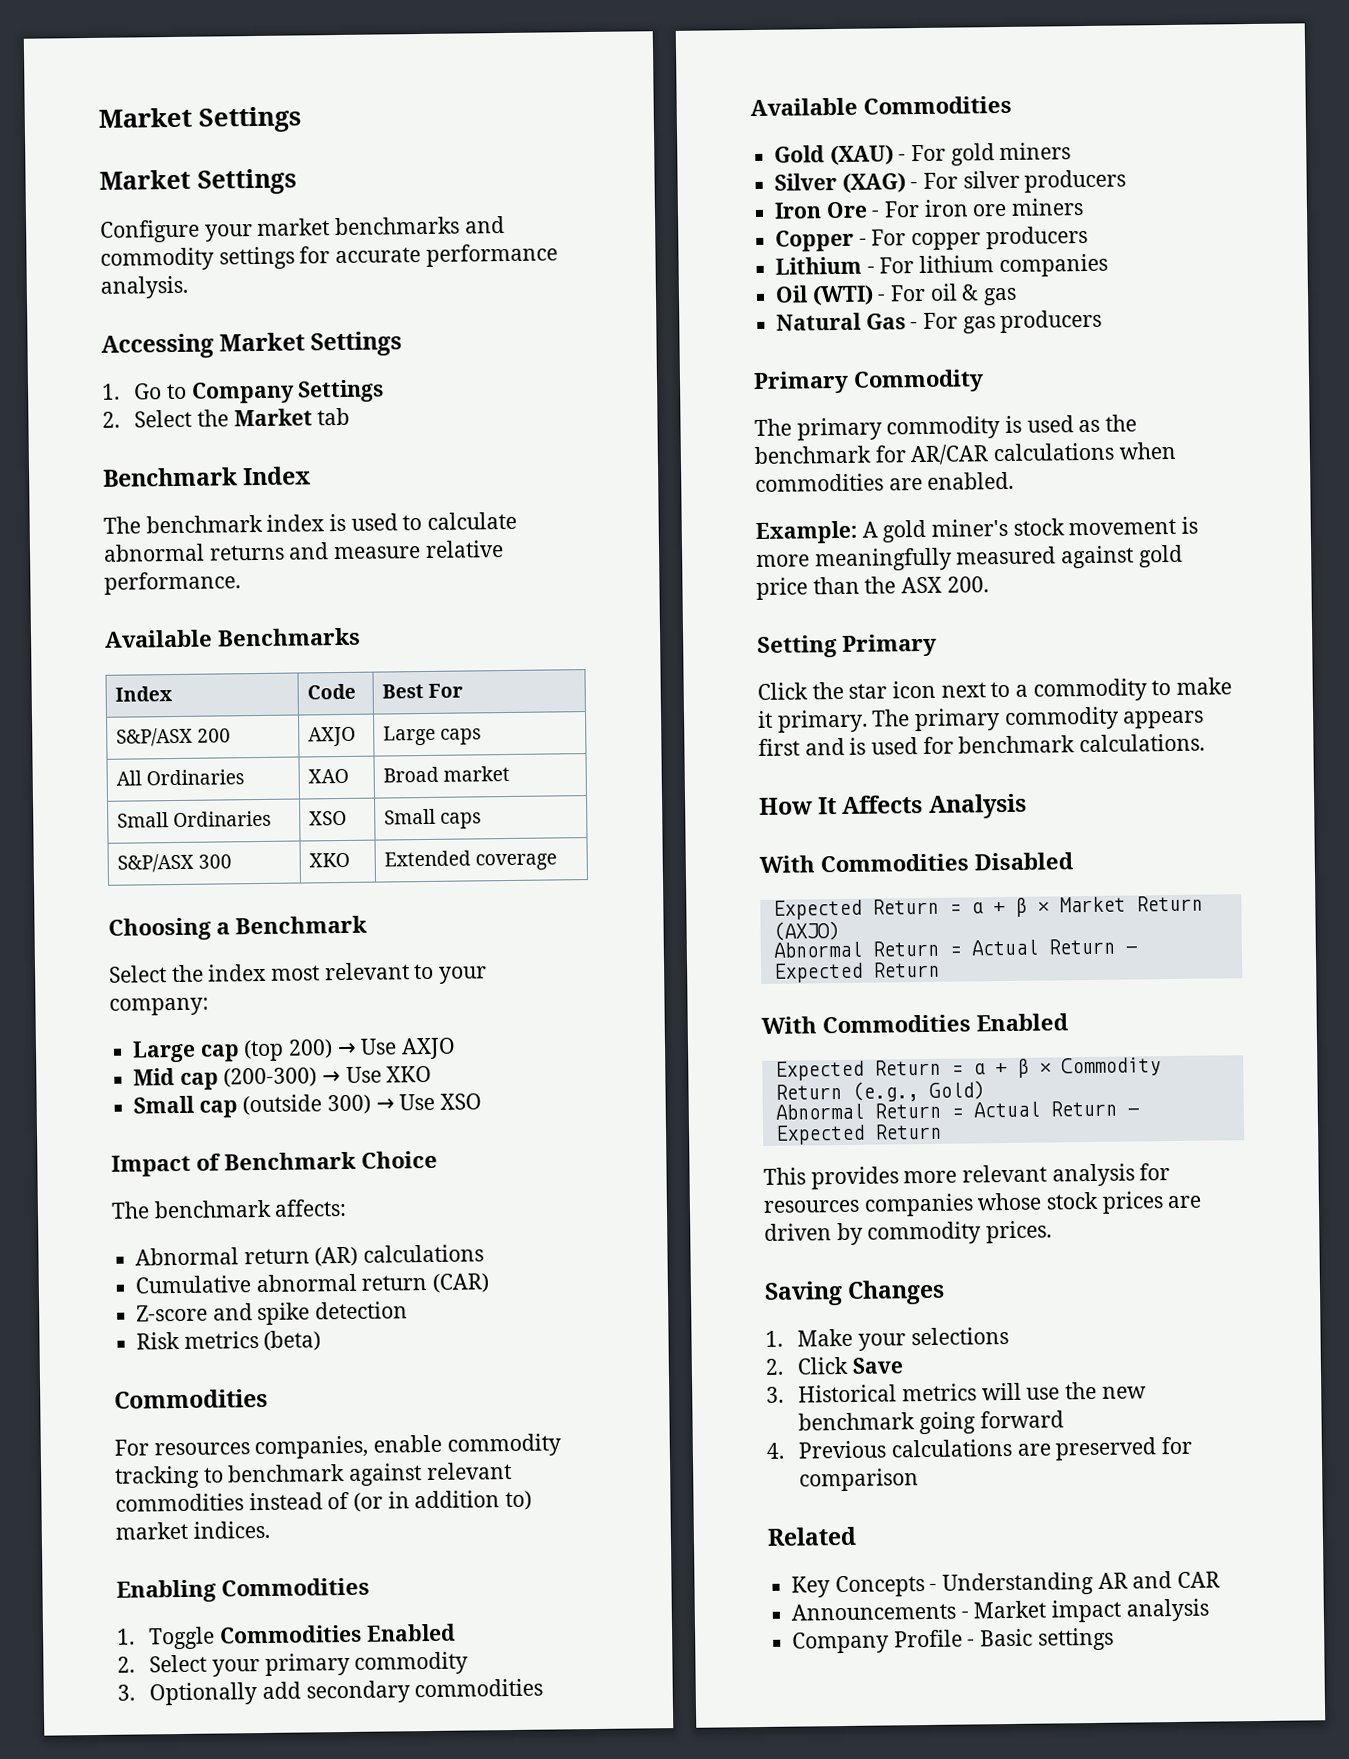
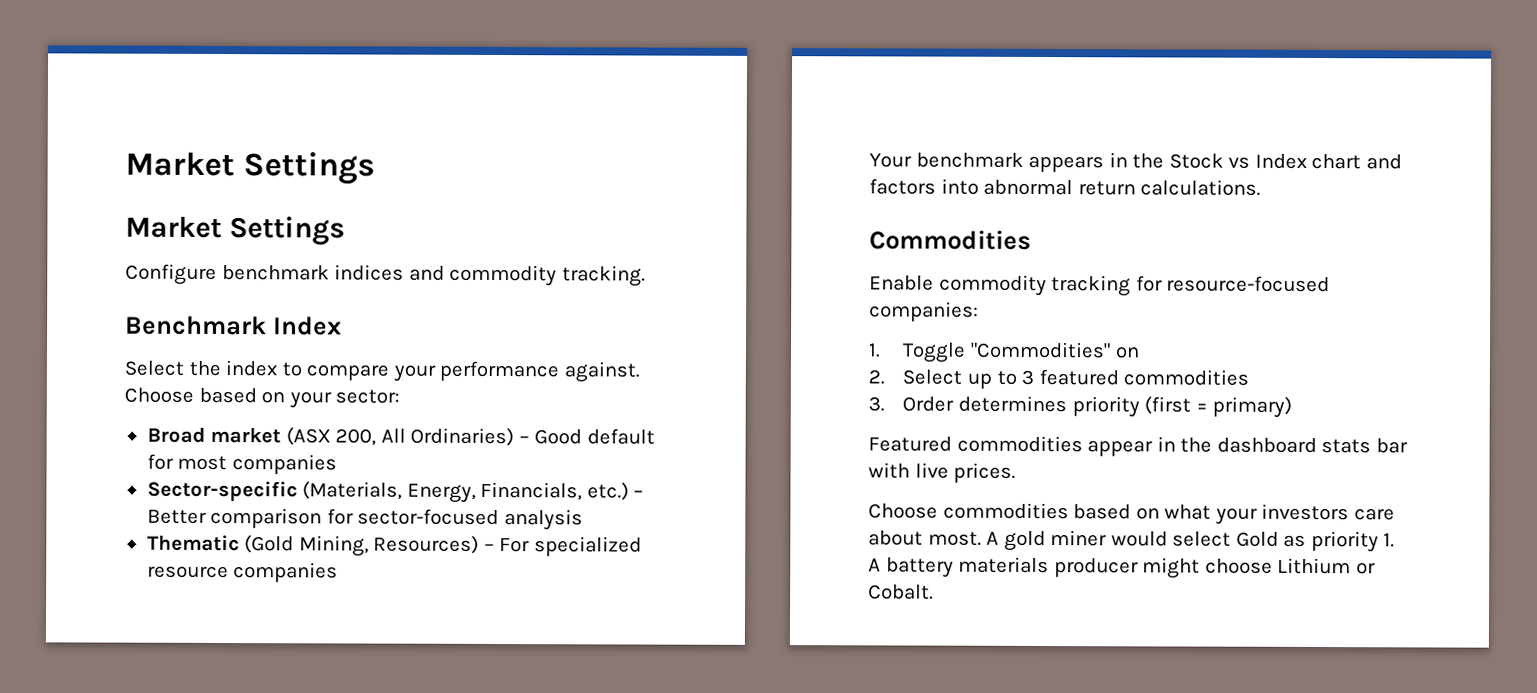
- Configure your market benchmarks and commodity settings for accurate performance analysis.
- Accessing Market Settings
- 1. Go to Company Settings
- 2. Select the Market tab
+ Configure benchmark indices and commodity tracking.
  Benchmark Index
- The benchmark index is used to calculate abnormal returns and measure relative performance.
- Available Benchmarks
- Index | Code | Best For
- S&P/ASX 200 | AXJO | Large caps
- All Ordinaries | XAO | Broad market
- Small Ordinaries | XSO | Small caps
- S&P/ASX 300 | XKO | Extended coverage
- Choosing a Benchmark
- Select the index most relevant to your company:
- Large cap (top 200) → Use AXJO
- Mid cap (200-300) → Use XKO
- Small cap (outside 300) → Use XSO
- Impact of Benchmark Choice
- The benchmark affects:
- Abnormal return (AR) calculations
- Cumulative abnormal return (CAR)
- Z-score and spike detection
- Risk metrics (beta)
+ Select the index to compare your performance against. Choose based on your sector:
+ Broad market (ASX 200, All Ordinaries) – Good default for most companies
+ Sector-specific (Materials, Energy, Financials, etc.) – Better comparison for sector-focused analysis
+ Thematic (Gold Mining, Resources) – For specialized resource companies
+ Your benchmark appears in the Stock vs Index chart and factors into abnormal return calculations.
  Commodities
- For resources companies, enable commodity tracking to benchmark against relevant commodities instead of (or in addition to) market indices.
- Enabling Commodities
+ Enable commodity tracking for resource-focused companies:
- 1. Toggle Commodities Enabled
- 2. Select your primary commodity
- 3. Optionally add secondary commodities
- Available Commodities
- Gold (XAU) - For gold miners
- Silver (XAG) - For silver producers
- Iron Ore - For iron ore miners
- Copper - For copper producers
- Lithium - For lithium companies
- Oil (WTI) - For oil & gas
- Natural Gas - For gas producers
- Primary Commodity
- The primary commodity is used as the benchmark for AR/CAR calculations when commodities are enabled.
- Example: A gold miner's stock movement is more meaningfully measured against gold price than the ASX 200.
- Setting Primary
- Click the star icon next to a commodity to make it primary. The primary commodity appears first and is used for benchmark calculations.
- How It Affects Analysis
- With Commodities Disabled
- Expected Return = α + β × Market Return (AXJO)
- Abnormal Return = Actual Return - Expected Return
- With Commodities Enabled
- Expected Return = α + β × Commodity Return (e.g., Gold)
- Abnormal Return = Actual Return - Expected Return
- This provides more relevant analysis for resources companies whose stock prices are driven by commodity prices.
- Saving Changes
- 1. Make your selections
- 2. Click Save
- 3. Historical metrics will use the new benchmark going forward
- 4. Previous calculations are preserved for comparison
- Related
- Key Concepts - Understanding AR and CAR
- Announcements - Market impact analysis
- Company Profile - Basic settings
+ 1. Toggle "Commodities" on
+ 2. Select up to 3 featured commodities
+ 3. Order determines priority (first = primary)
+ Featured commodities appear in the dashboard stats bar with live prices.
+ Choose commodities based on what your investors care about most. A gold miner would select Gold as priority 1. A battery materials producer might choose Lithium or Cobalt.

